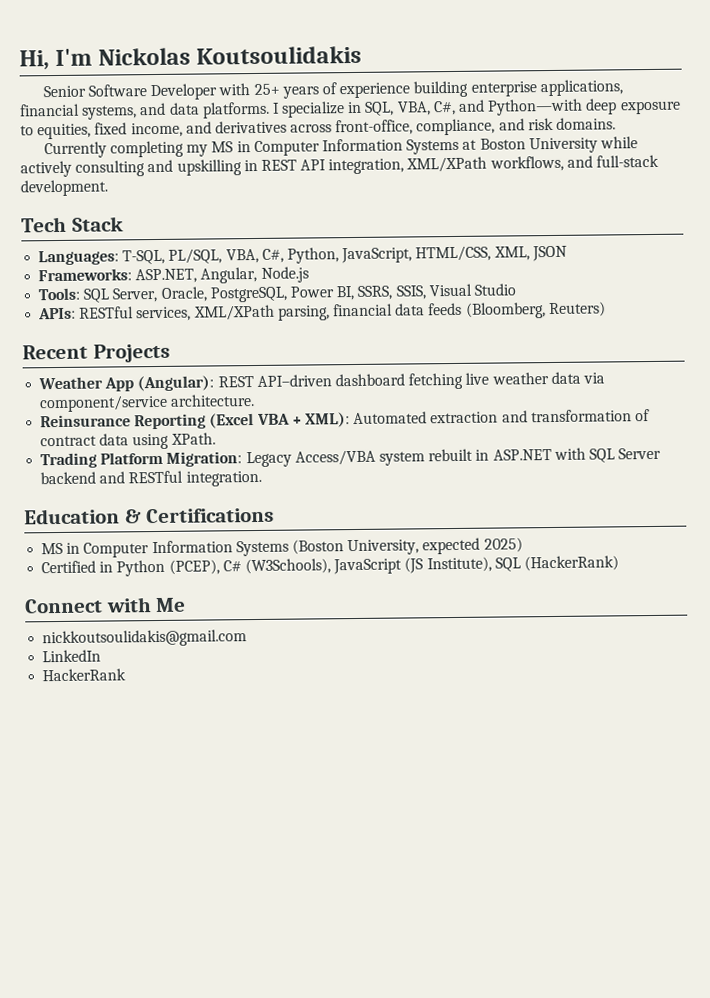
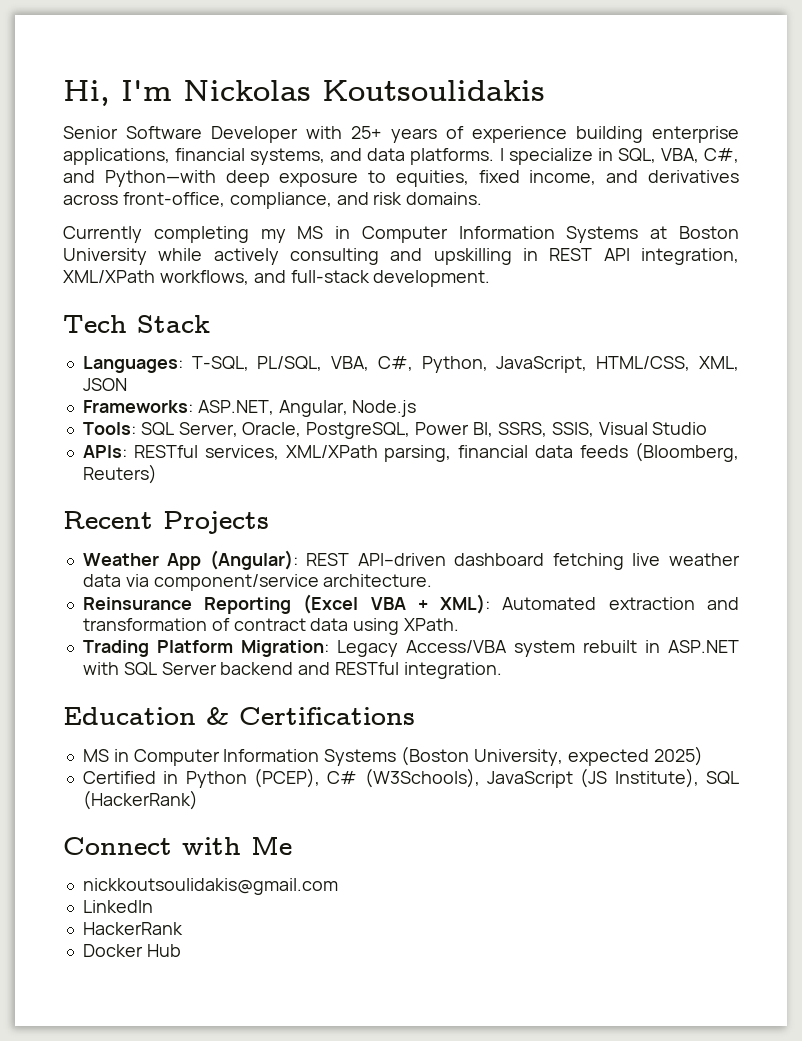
+ Docker Hub

